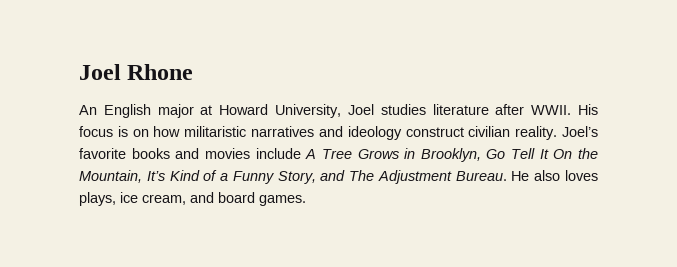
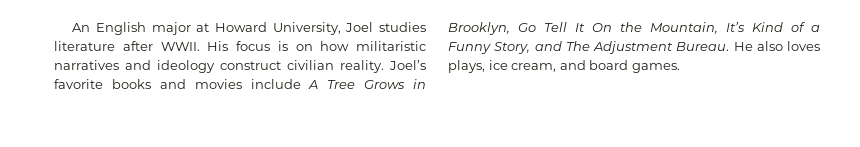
- Joel Rhone

